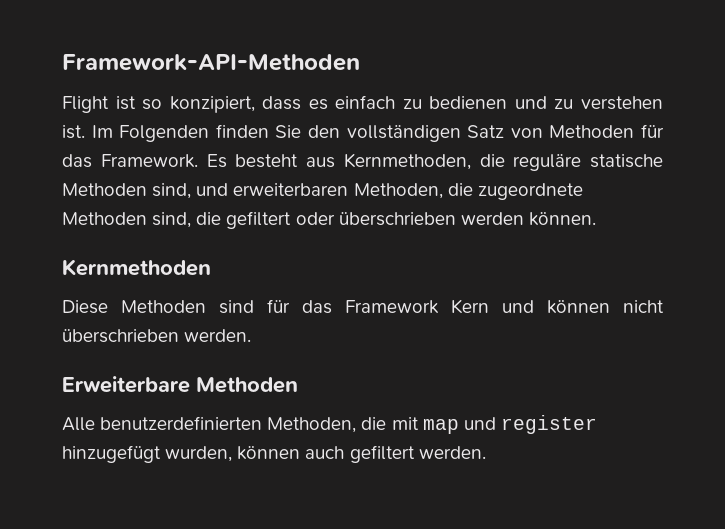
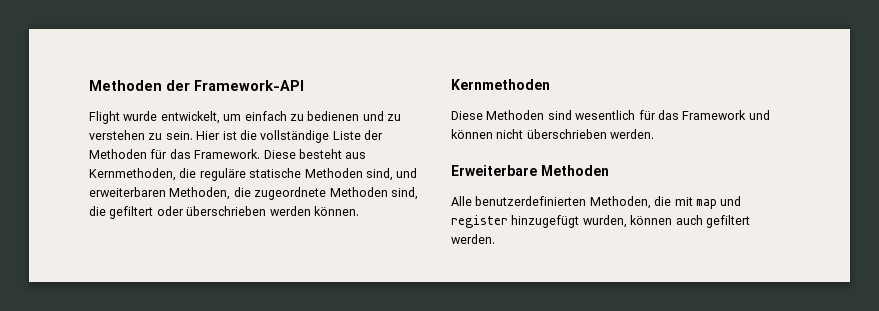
- Framework-API-Methoden
- Flight ist so konzipiert, dass es einfach zu bedienen und zu verstehen ist. Im Folgenden finden Sie den vollständigen Satz von Methoden für das Framework.
+ Methoden der Framework-API
+ Flight wurde entwickelt, um einfach zu bedienen und zu verstehen zu sein. Hier ist die vollständige Liste der Methoden für das Framework.
- Es besteht aus Kernmethoden, die reguläre statische Methoden sind, und erweiterbaren Methoden, die zugeordnete Methoden sind, die gefiltert oder überschrieben werden können.
+ Diese besteht aus Kernmethoden, die reguläre statische Methoden sind, und erweiterbaren Methoden, die zugeordnete Methoden sind, die gefiltert oder überschrieben werden können.
- Diese Methoden sind für das Framework Kern und können nicht überschrieben werden.
+ Diese Methoden sind wesentlich für das Framework und können nicht überschrieben werden.

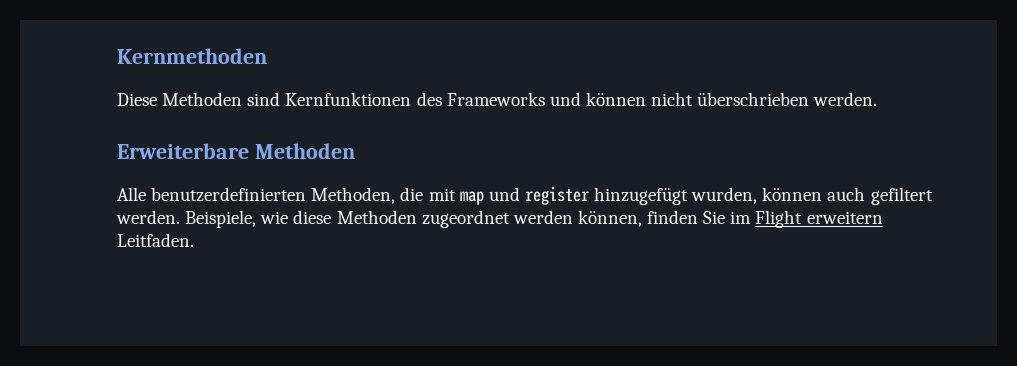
- Methoden der Framework-API
- Flight wurde entwickelt, um einfach zu bedienen und zu verstehen zu sein. Hier ist die vollständige Liste der Methoden für das Framework. Diese besteht aus Kernmethoden, die reguläre statische Methoden sind, und erweiterbaren Methoden, die zugeordnete Methoden sind, die gefiltert oder überschrieben werden können.
- Diese Methoden sind wesentlich für das Framework und können nicht überschrieben werden.
+ Diese Methoden sind Kernfunktionen des Frameworks und können nicht überschrieben werden.
+ Beispiele, wie diese Methoden zugeordnet werden können, finden Sie im Flight erweitern Leitfaden.

